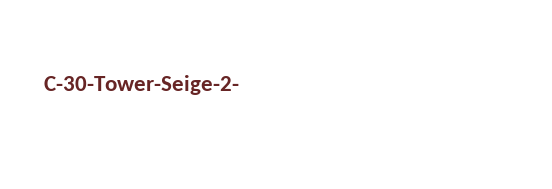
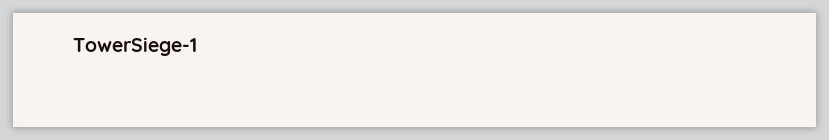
- C-30-Tower-Seige-2-
+ TowerSiege-1

